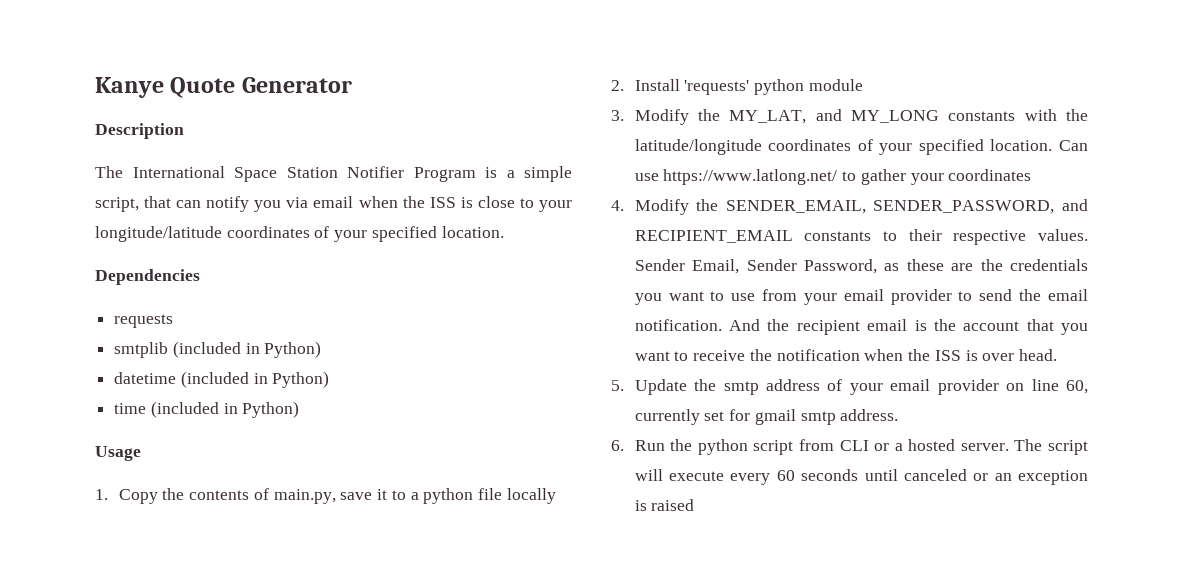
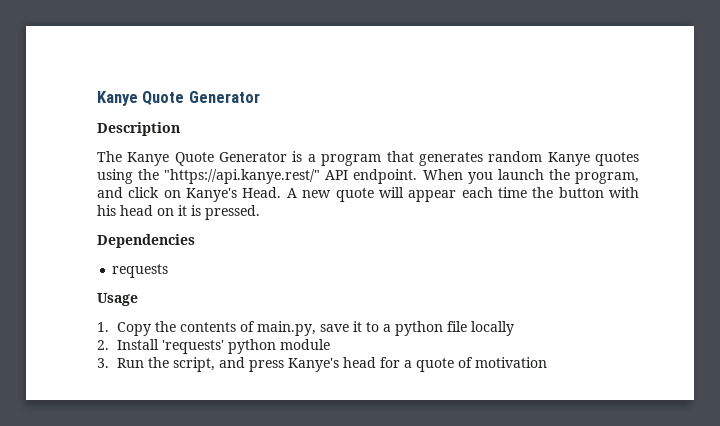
- The International Space Station Notifier Program is a simple script, that can notify you via email when the ISS is close to your longitude/latitude coordinates of your specified location.
+ The Kanye Quote Generator is a program that generates random Kanye quotes using the "https://api.kanye.rest/" API endpoint. When you launch the program, and click on Kanye's Head. A new quote will appear each time the button with his head on it is pressed.
  Dependencies
  requests
- smtplib (included in Python)
- datetime (included in Python)
- time (included in Python)
- 3. Modify the MY_LAT, and MY_LONG constants with the latitude/longitude coordinates of your specified location. Can use https://www.latlong.net/ to gather your coordinates
- 4. Modify the SENDER_EMAIL, SENDER_PASSWORD, and RECIPIENT_EMAIL constants to their respective values. Sender Email, Sender Password, as these are the credentials you want to use from your email provider to send the email notification. And the recipient email is the account that you want to receive the notification when the ISS is over head.
- 5. Update the smtp address of your email provider on line 60, currently set for gmail smtp address.
- 6. Run the python script from CLI or a hosted server. The script will execute every 60 seconds until canceled or an exception is raised
+ 3. Run the script, and press Kanye's head for a quote of motivation

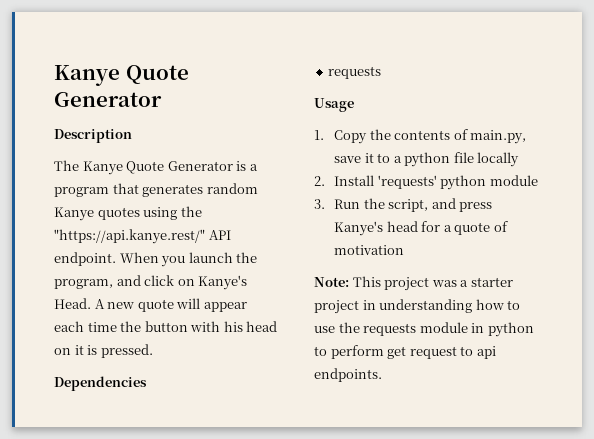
+ Note: This project was a starter project in understanding how to use the requests module in python to perform get request to api endpoints.

